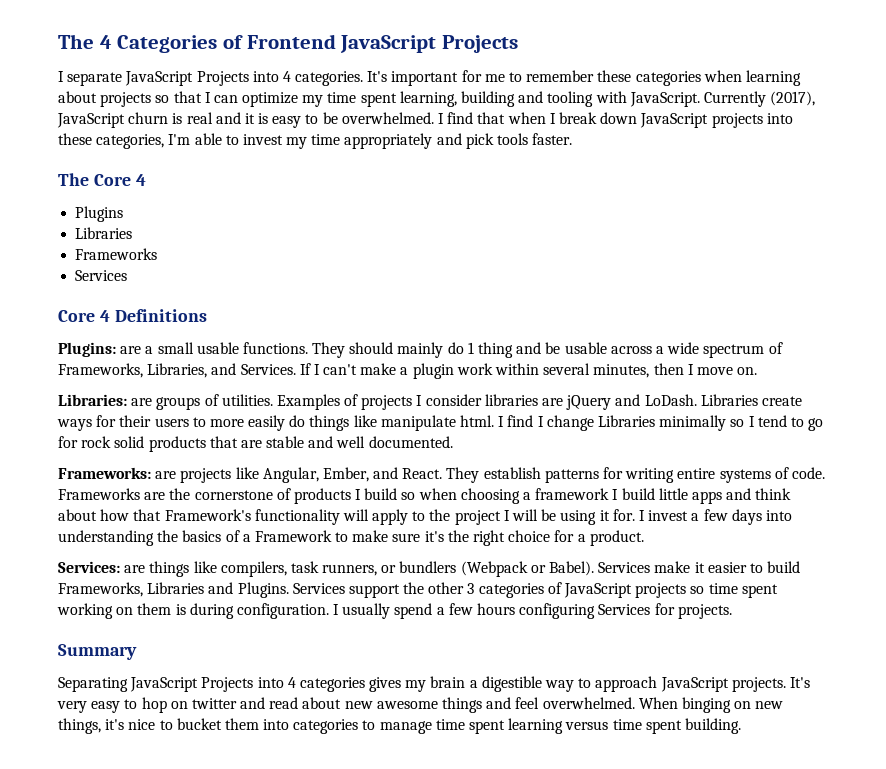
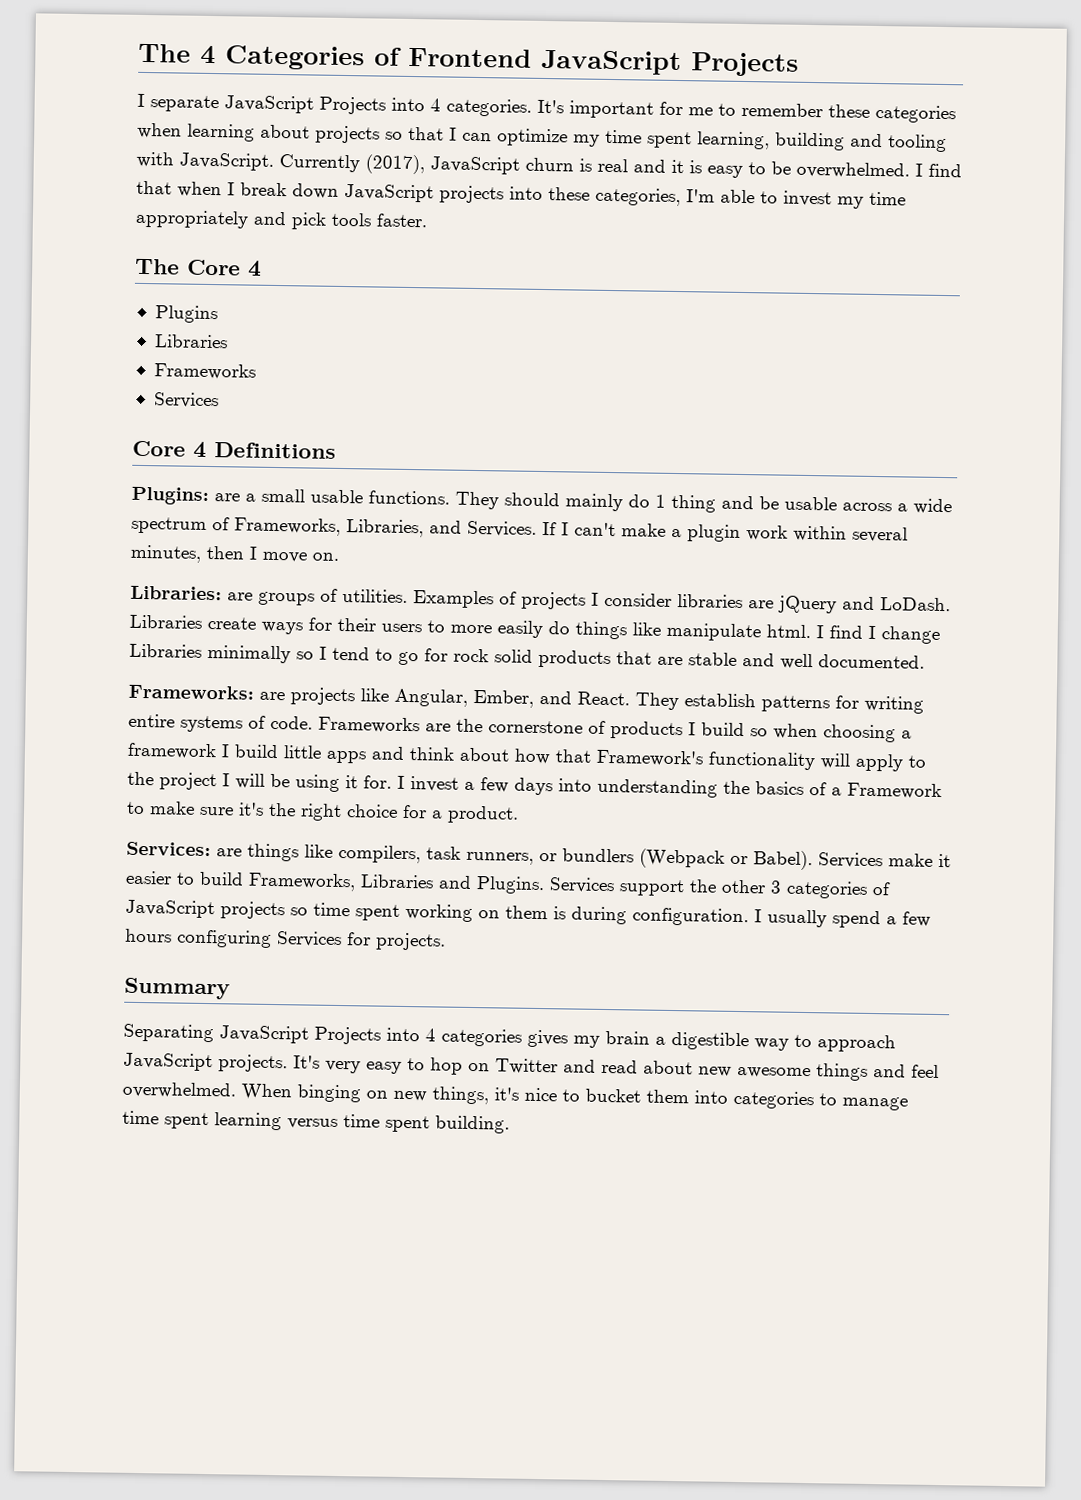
- It's very easy to hop on twitter and read about new awesome things and feel overwhelmed.
+ It's very easy to hop on Twitter and read about new awesome things and feel overwhelmed.

